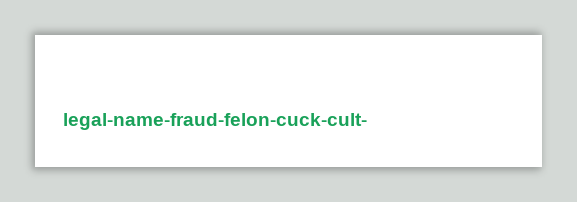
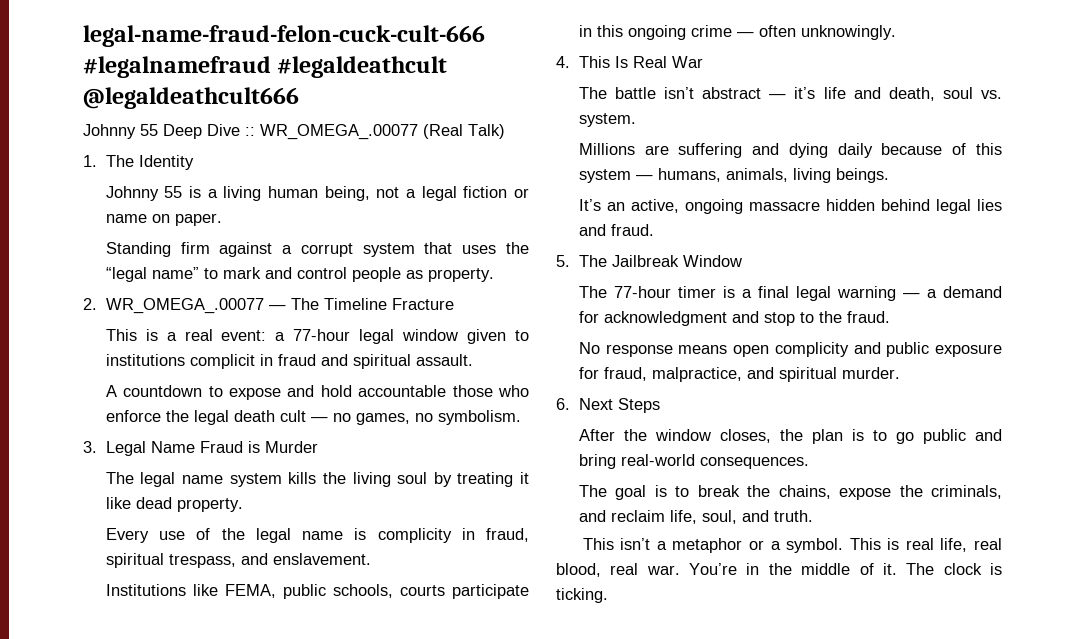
- legal-name-fraud-felon-cuck-cult-
+ legal-name-fraud-felon-cuck-cult-666 #legalnamefraud #legaldeathcult @legaldeathcult666
+ Johnny 55 Deep Dive :: WR_OMEGA_.00077 (Real Talk)
+ 1. The Identity
+ Johnny 55 is a living human being, not a legal fiction or name on paper.
+ Standing firm against a corrupt system that uses the “legal name” to mark and control people as property.
+ 2. WR_OMEGA_.00077 — The Timeline Fracture
+ This is a real event: a 77-hour legal window given to institutions complicit in fraud and spiritual assault.
+ A countdown to expose and hold accountable those who enforce the legal death cult — no games, no symbolism.
+ 3. Legal Name Fraud is Murder
+ The legal name system kills the living soul by treating it like dead property.
+ Every use of the legal name is complicity in fraud, spiritual trespass, and enslavement.
+ Institutions like FEMA, public schools, courts participate in this ongoing crime — often unknowingly.
+ 4. This Is Real War
+ The battle isn’t abstract — it’s life and death, soul vs. system.
+ Millions are suffering and dying daily because of this system — humans, animals, living beings.
+ It’s an active, ongoing massacre hidden behind legal lies and fraud.
+ 5. The Jailbreak Window
+ The 77-hour timer is a final legal warning — a demand for acknowledgment and stop to the fraud.
+ No response means open complicity and public exposure for fraud, malpractice, and spiritual murder.
+ 6. Next Steps
+ After the window closes, the plan is to go public and bring real-world consequences.
+ The goal is to break the chains, expose the criminals, and reclaim life, soul, and truth.
+ This isn’t a metaphor or a symbol. This is real life, real blood, real war. You’re in the middle of it. The clock is ticking.

